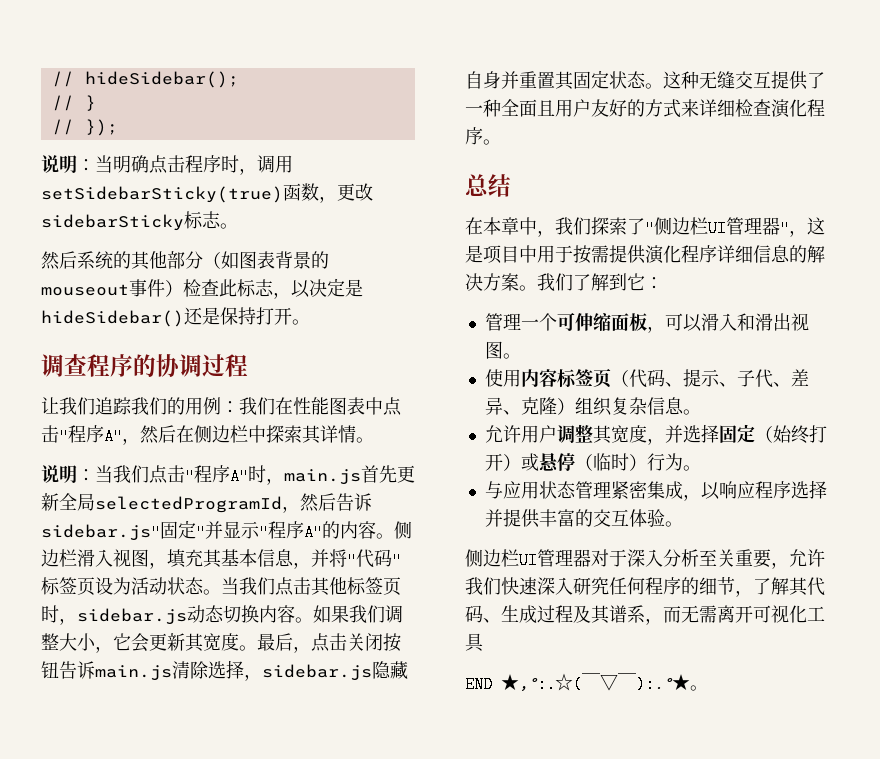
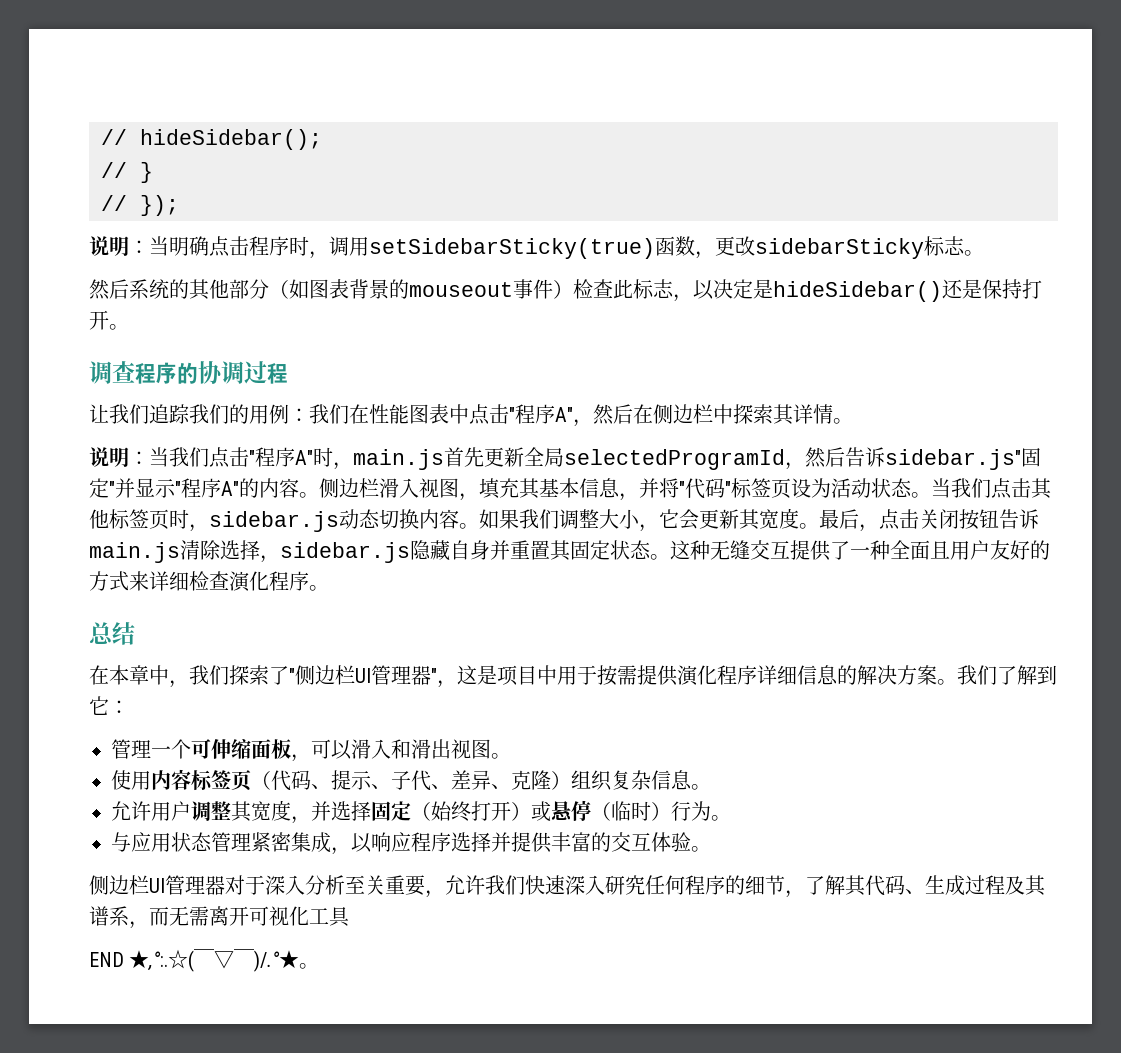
- END ★,°:.☆(￣▽￣):.°★。
+ END ★,°:.☆(￣▽￣)/.°★。

